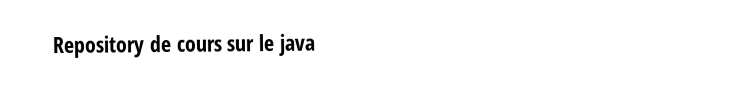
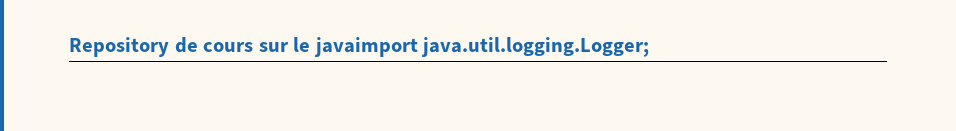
- Repository de cours sur le java
+ Repository de cours sur le javaimport java.util.logging.Logger;

